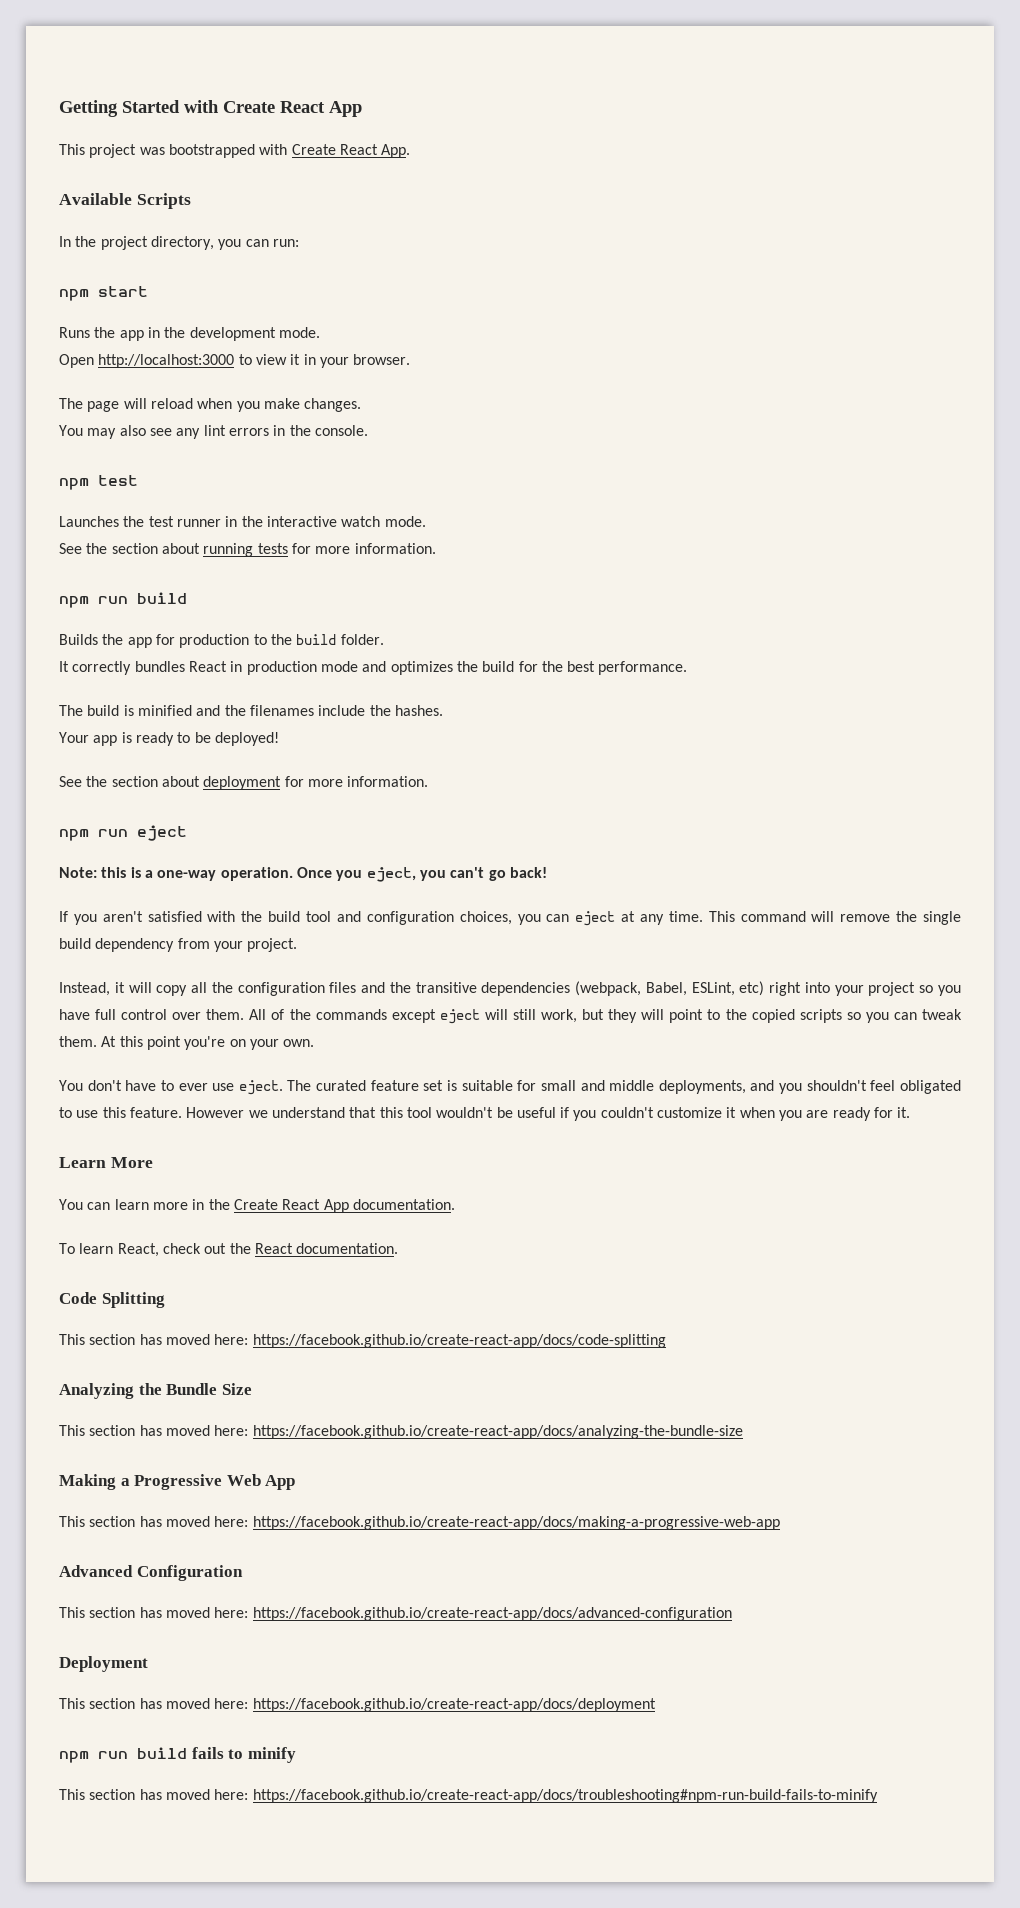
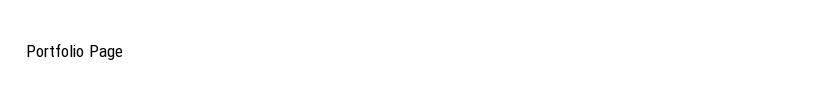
- Getting Started with Create React App
- This project was bootstrapped with Create React App.
- Available Scripts
- In the project directory, you can run:
- npm start
- Runs the app in the development mode.
- Open http://localhost:3000 to view it in your browser.
- The page will reload when you make changes.
- You may also see any lint errors in the console.
- npm test
- Launches the test runner in the interactive watch mode.
- See the section about running tests for more information.
- npm run build
- Builds the app for production to the build folder.
- It correctly bundles React in production mode and optimizes the build for the best performance.
- The build is minified and the filenames include the hashes.
- Your app is ready to be deployed!
- See the section about deployment for more information.
- npm run eject
- Note: this is a one-way operation. Once you eject, you can't go back!
- If you aren't satisfied with the build tool and configuration choices, you can eject at any time. This command will remove the single build dependency from your project.
- Instead, it will copy all the configuration files and the transitive dependencies (webpack, Babel, ESLint, etc) right into your project so you have full control over them. All of the commands except eject will still work, but they will point to the copied scripts so you can tweak them. At this point you're on your own.
- You don't have to ever use eject. The curated feature set is suitable for small and middle deployments, and you shouldn't feel obligated to use this feature. However we understand that this tool wouldn't be useful if you couldn't customize it when you are ready for it.
- Learn More
- You can learn more in the Create React App documentation.
- To learn React, check out the React documentation.
- Code Splitting
- This section has moved here: https://facebook.github.io/create-react-app/docs/code-splitting
- Analyzing the Bundle Size
- This section has moved here: https://facebook.github.io/create-react-app/docs/analyzing-the-bundle-size
- Making a Progressive Web App
- This section has moved here: https://facebook.github.io/create-react-app/docs/making-a-progressive-web-app
- Advanced Configuration
- This section has moved here: https://facebook.github.io/create-react-app/docs/advanced-configuration
- Deployment
- This section has moved here: https://facebook.github.io/create-react-app/docs/deployment
- npm run build fails to minify
- This section has moved here: https://facebook.github.io/create-react-app/docs/troubleshooting#npm-run-build-fails-to-minify
+ Portfolio Page

